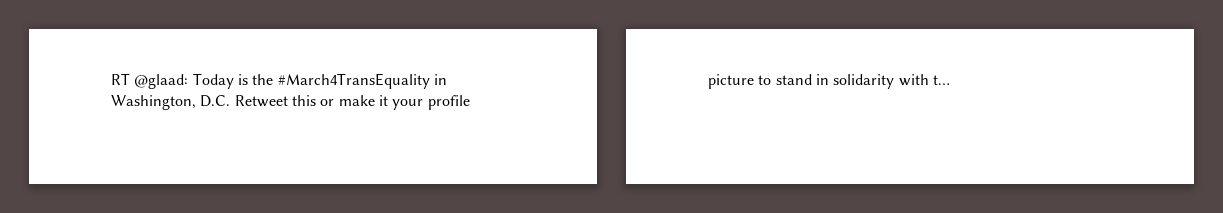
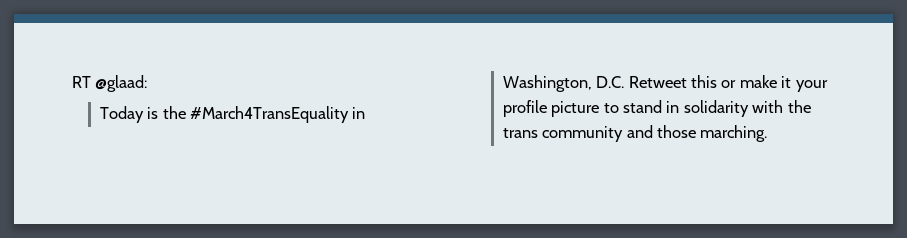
- RT @glaad: Today is the #March4TransEquality in Washington, D.C. Retweet this or make it your profile picture to stand in solidarity with t…
+ RT @glaad:
+ Today is the #March4TransEquality in Washington, D.C. Retweet this or make it your profile picture to stand in solidarity with the trans community and those marching.

